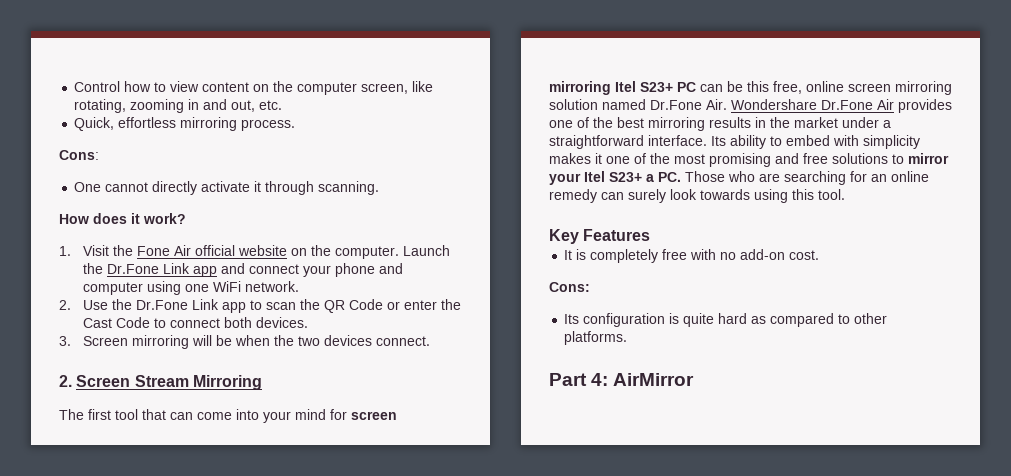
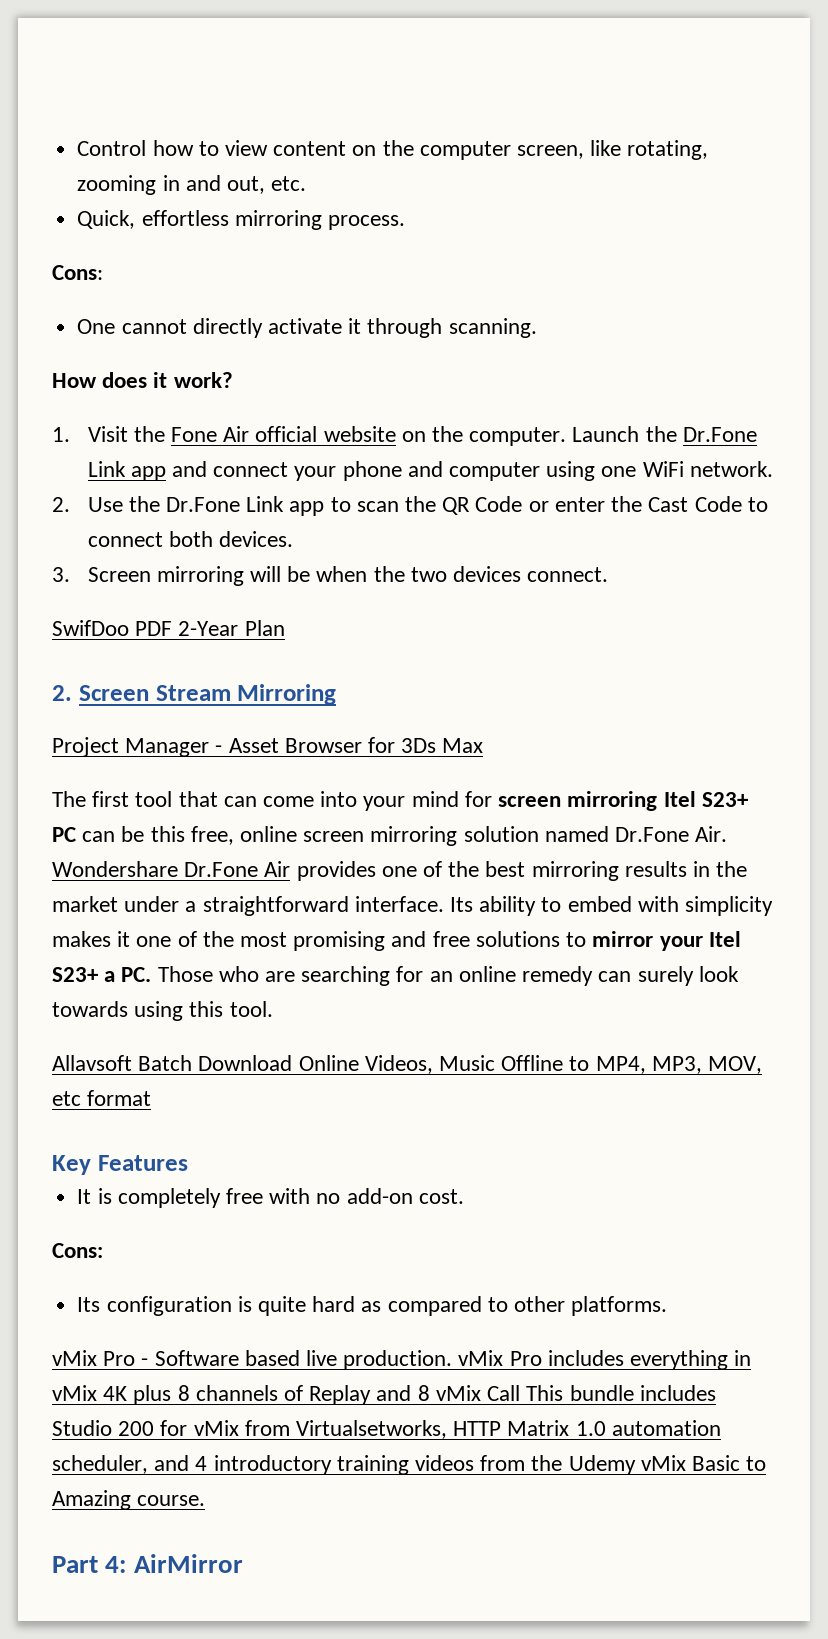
+ SwifDoo PDF 2-Year Plan
+ Project Manager - Asset Browser for 3Ds Max
+ Allavsoft Batch Download Online Videos, Music Offline to MP4, MP3, MOV, etc format
+ vMix Pro - Software based live production. vMix Pro includes everything in vMix 4K plus 8 channels of Replay and 8 vMix Call This bundle includes Studio 200 for vMix from Virtualsetworks, HTTP Matrix 1.0 automation scheduler, and 4 introductory training videos from the Udemy vMix Basic to Amazing course.

